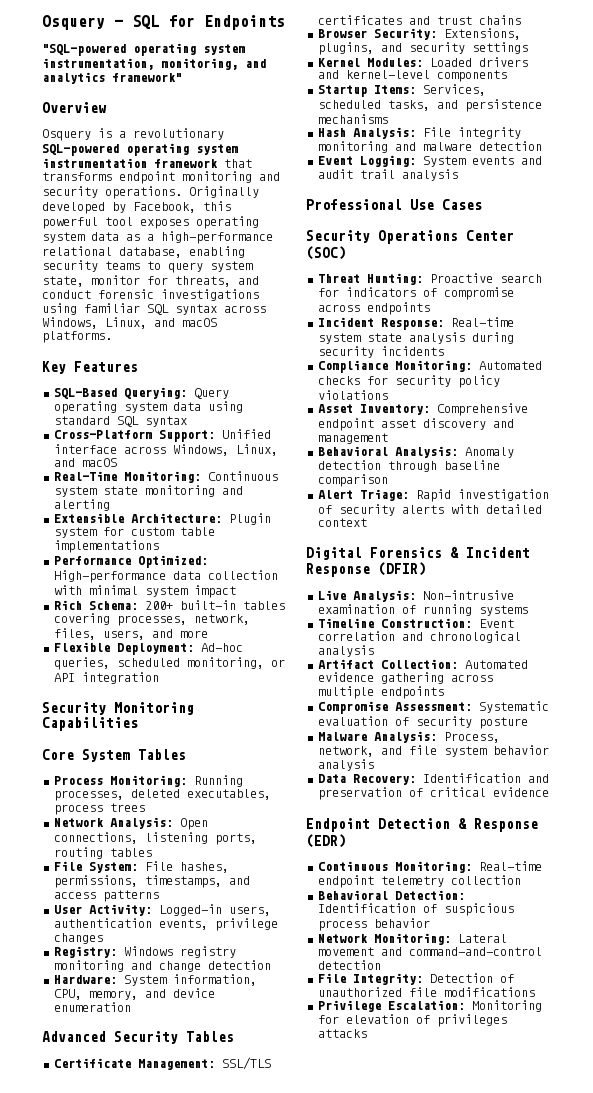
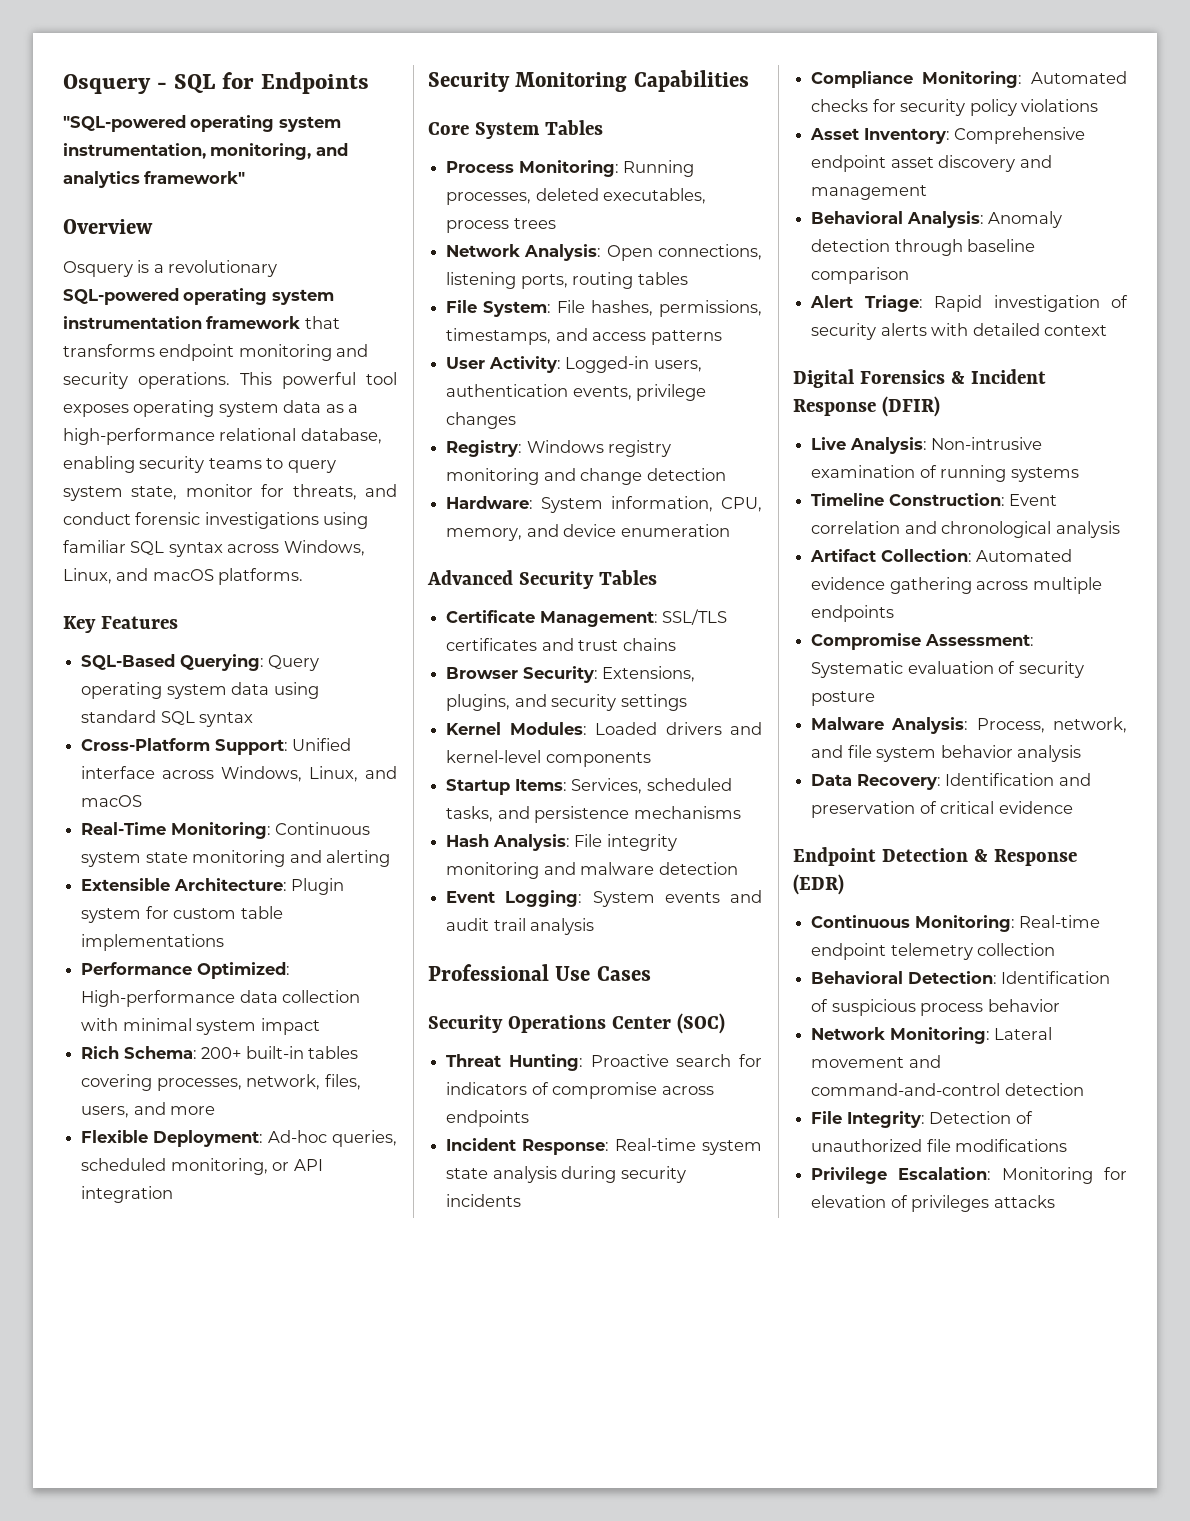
- Originally developed by Facebook, this powerful tool exposes operating system data as a high-performance relational database, enabling security teams to query system state, monitor for threats, and conduct forensic investigations using familiar SQL syntax across Windows, Linux, and macOS platforms.
+ This powerful tool exposes operating system data as a high-performance relational database, enabling security teams to query system state, monitor for threats, and conduct forensic investigations using familiar SQL syntax across Windows, Linux, and macOS platforms.

